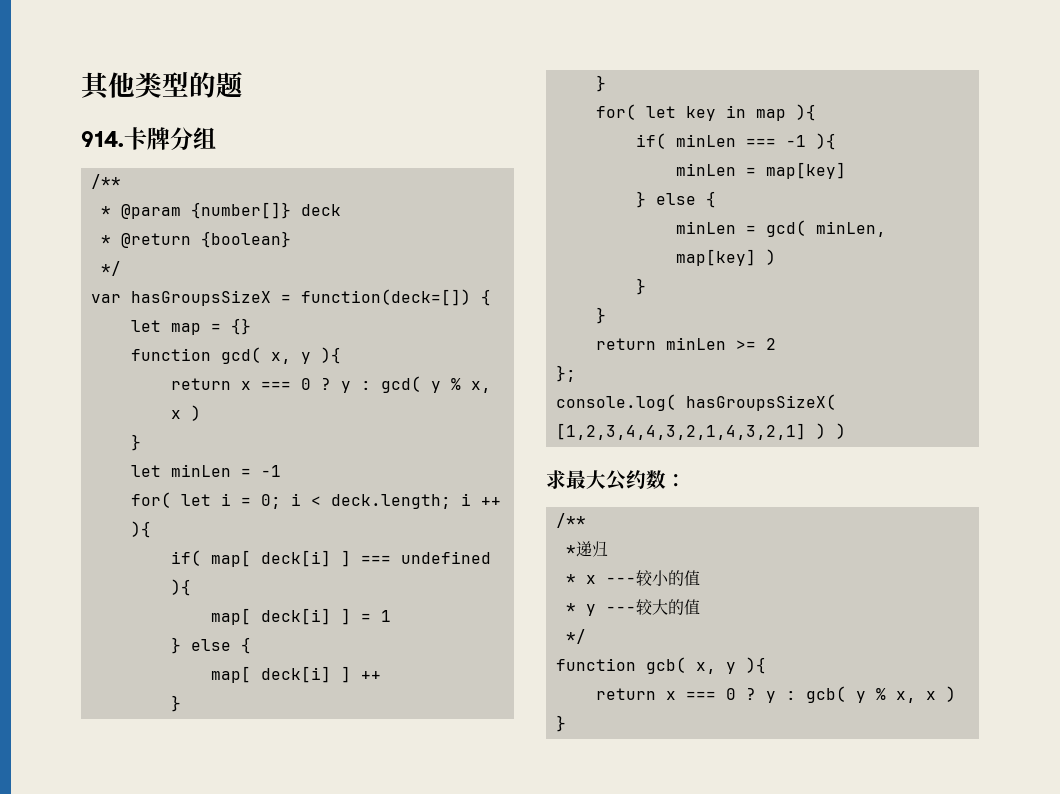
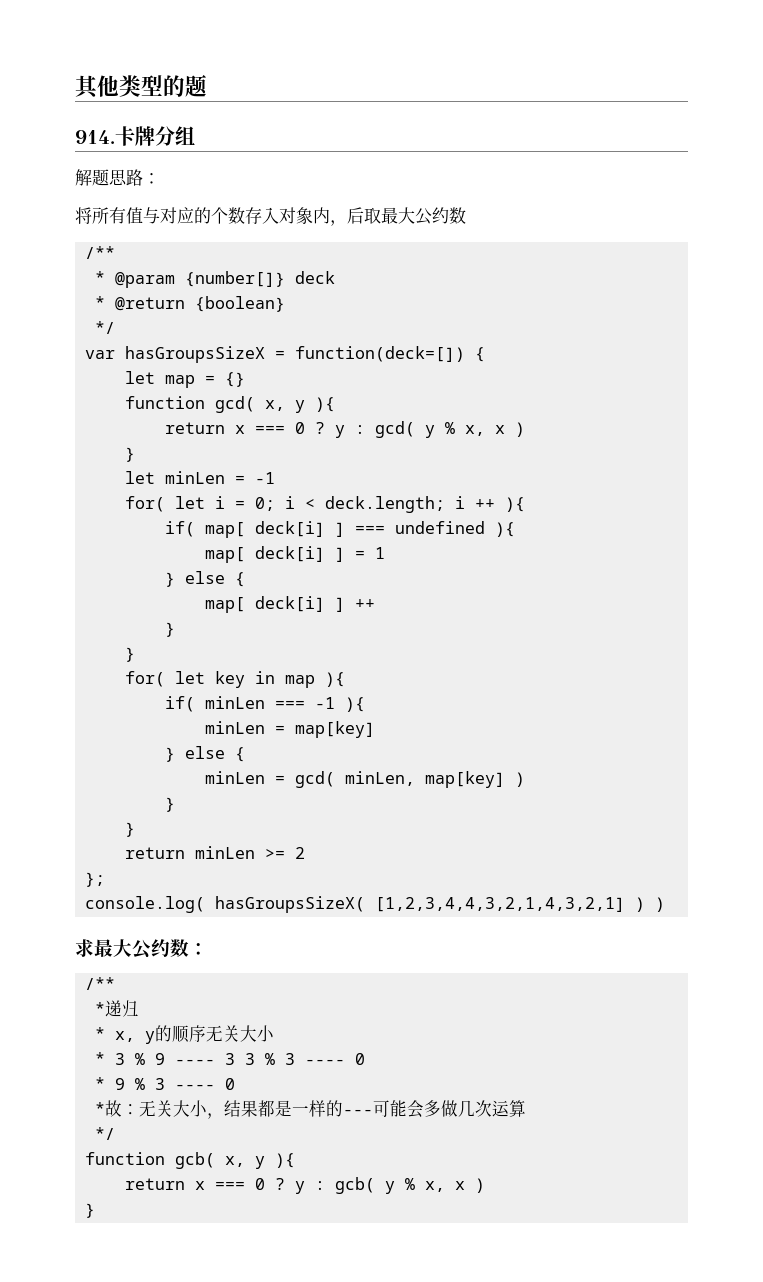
+ 解题思路：
+ 将所有值与对应的个数存入对象内，后取最大公约数
- * x ---较小的值
- * y ---较大的值
+ * x, y的顺序无关大小
+ * 3 % 9 ---- 3 3 % 3 ---- 0
+ * 9 % 3 ---- 0
+ *故：无关大小，结果都是一样的---可能会多做几次运算

